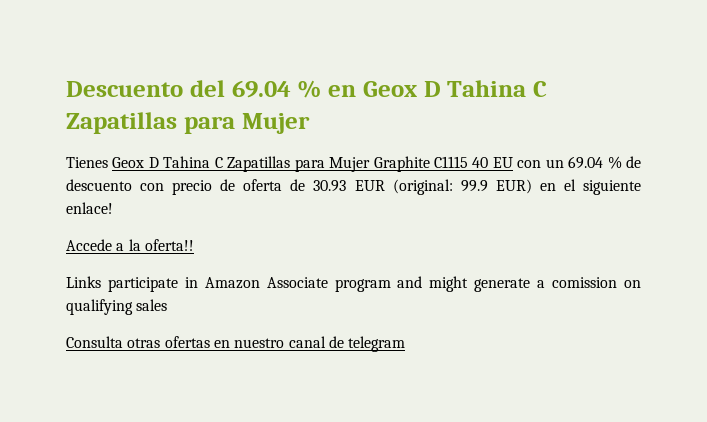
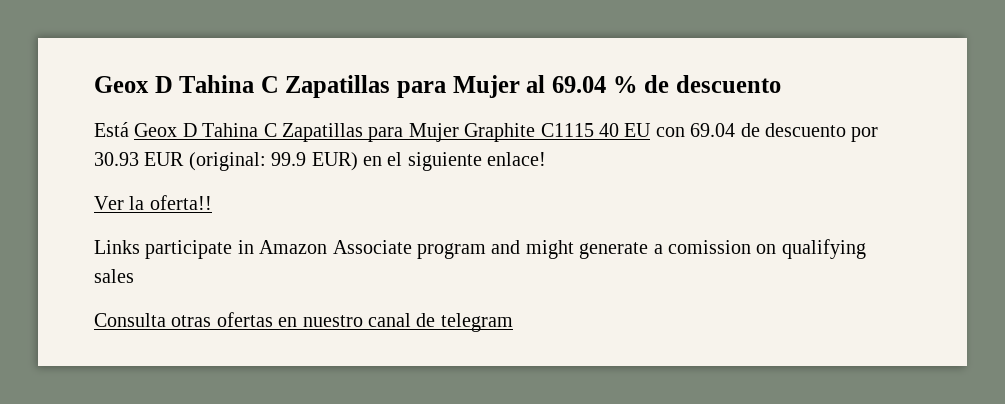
- Descuento del 69.04 % en Geox D Tahina C Zapatillas para Mujer
- Tienes Geox D Tahina C Zapatillas para Mujer Graphite C1115 40 EU con un 69.04 % de descuento con precio de oferta de 30.93 EUR (original: 99.9 EUR) en el siguiente enlace!
+ Geox D Tahina C Zapatillas para Mujer al 69.04 % de descuento
+ Está Geox D Tahina C Zapatillas para Mujer Graphite C1115 40 EU con 69.04 de descuento por 30.93 EUR (original: 99.9 EUR) en el siguiente enlace!
- Accede a la oferta!!
+ Ver la oferta!!

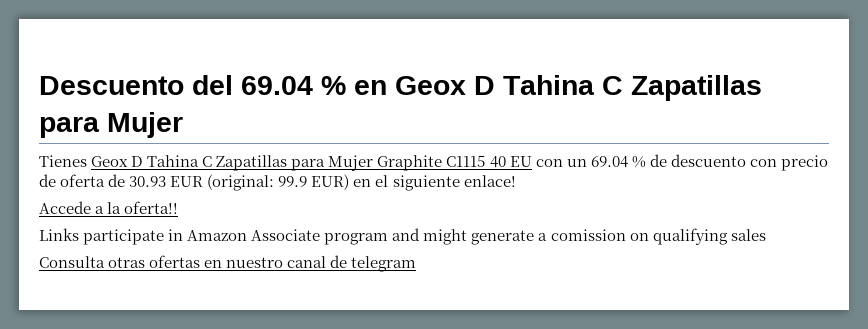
- Geox D Tahina C Zapatillas para Mujer al 69.04 % de descuento
- Está Geox D Tahina C Zapatillas para Mujer Graphite C1115 40 EU con 69.04 de descuento por 30.93 EUR (original: 99.9 EUR) en el siguiente enlace!
+ Descuento del 69.04 % en Geox D Tahina C Zapatillas para Mujer
+ Tienes Geox D Tahina C Zapatillas para Mujer Graphite C1115 40 EU con un 69.04 % de descuento con precio de oferta de 30.93 EUR (original: 99.9 EUR) en el siguiente enlace!
- Ver la oferta!!
+ Accede a la oferta!!

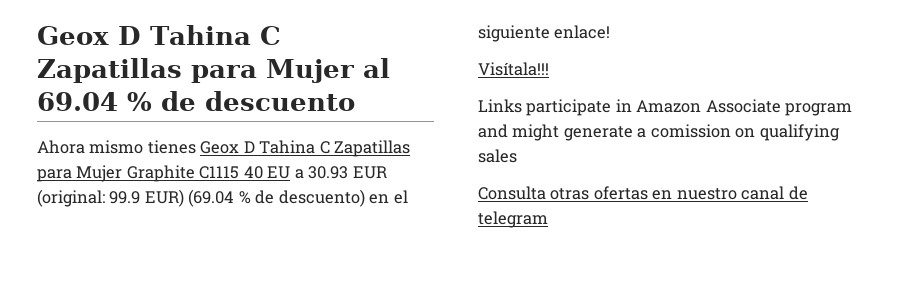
- Descuento del 69.04 % en Geox D Tahina C Zapatillas para Mujer
- Tienes Geox D Tahina C Zapatillas para Mujer Graphite C1115 40 EU con un 69.04 % de descuento con precio de oferta de 30.93 EUR (original: 99.9 EUR) en el siguiente enlace!
+ Geox D Tahina C Zapatillas para Mujer al 69.04 % de descuento
+ Ahora mismo tienes Geox D Tahina C Zapatillas para Mujer Graphite C1115 40 EU a 30.93 EUR (original: 99.9 EUR) (69.04 % de descuento) en el siguiente enlace!
- Accede a la oferta!!
+ Visítala!!!

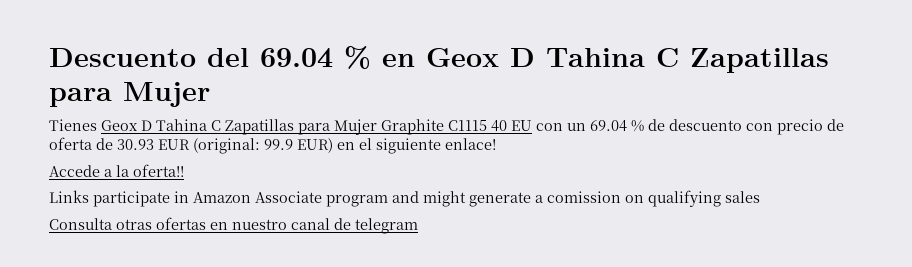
- Geox D Tahina C Zapatillas para Mujer al 69.04 % de descuento
- Ahora mismo tienes Geox D Tahina C Zapatillas para Mujer Graphite C1115 40 EU a 30.93 EUR (original: 99.9 EUR) (69.04 % de descuento) en el siguiente enlace!
+ Descuento del 69.04 % en Geox D Tahina C Zapatillas para Mujer
+ Tienes Geox D Tahina C Zapatillas para Mujer Graphite C1115 40 EU con un 69.04 % de descuento con precio de oferta de 30.93 EUR (original: 99.9 EUR) en el siguiente enlace!
- Visítala!!!
+ Accede a la oferta!!

